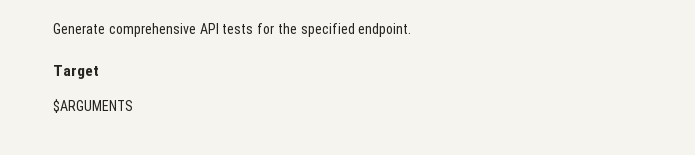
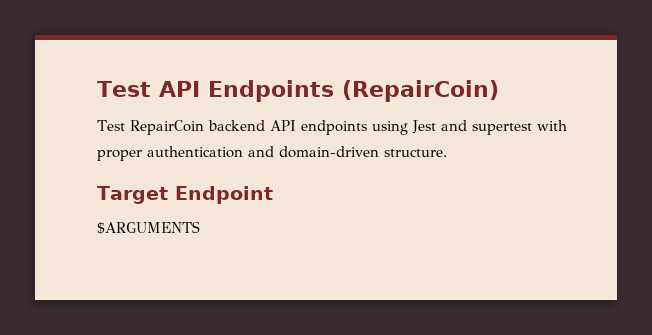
- Generate comprehensive API tests for the specified endpoint.
+ Test API Endpoints (RepairCoin)
+ Test RepairCoin backend API endpoints using Jest and supertest with proper authentication and domain-driven structure.
- Target
+ Target Endpoint

